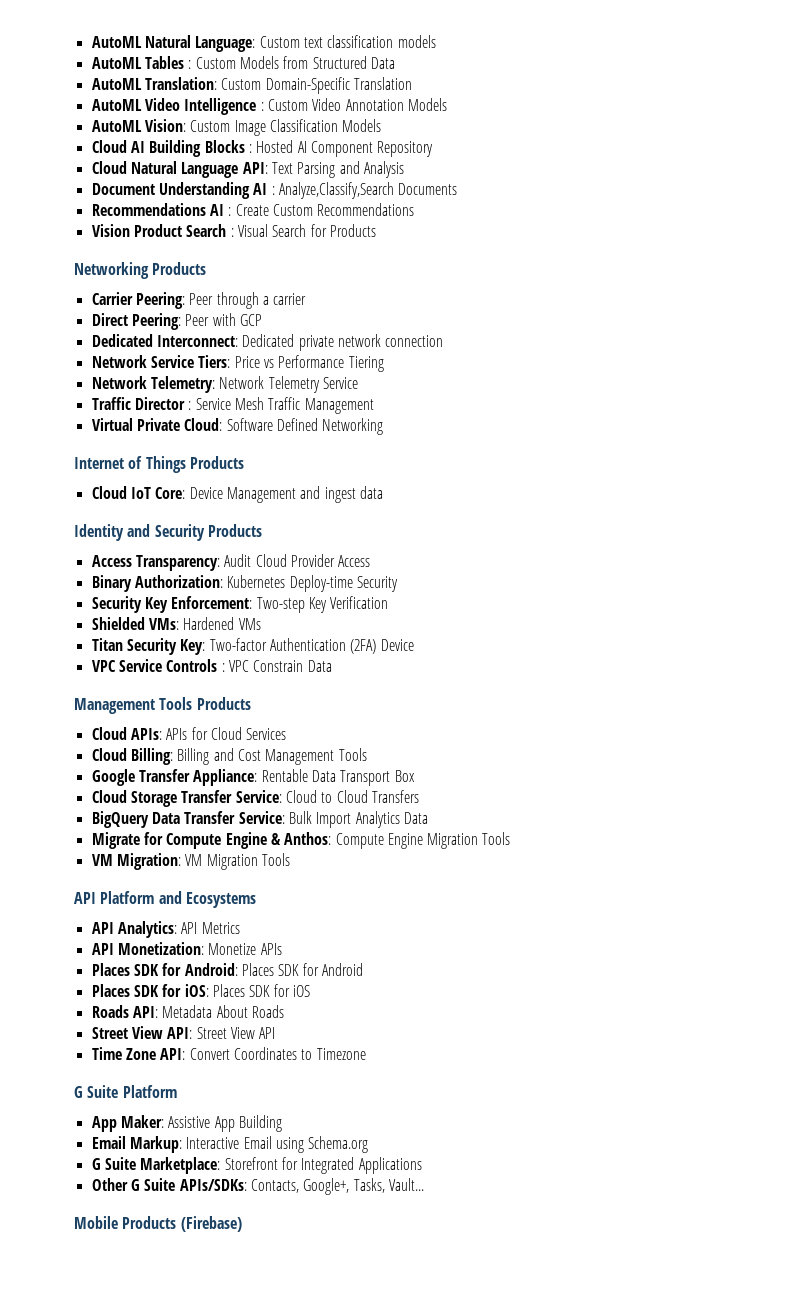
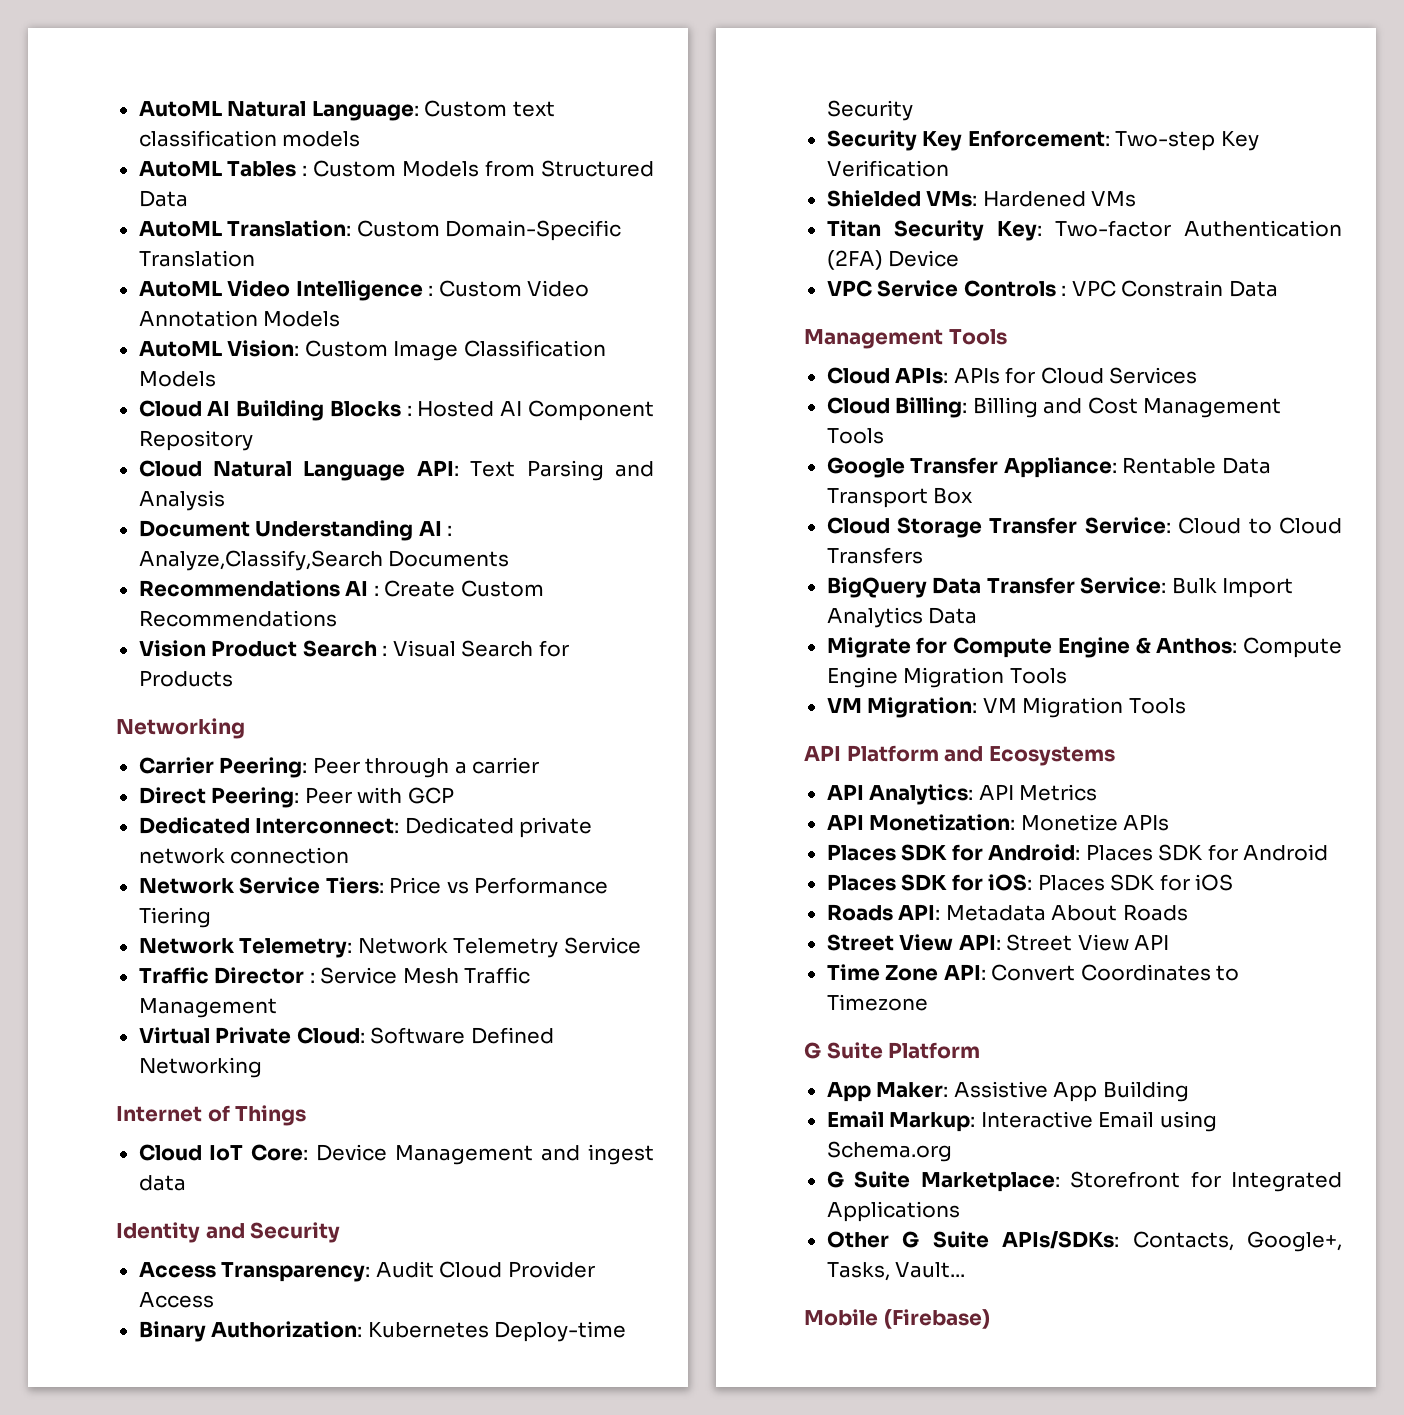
  Vision Product Search : Visual Search for Products
- Networking Products
+ Networking
- Internet of Things Products
+ Internet of Things
- Identity and Security Products
+ Identity and Security
  VPC Service Controls : VPC Constrain Data
- Management Tools Products
+ Management Tools
- Mobile Products (Firebase)
+ Mobile (Firebase)

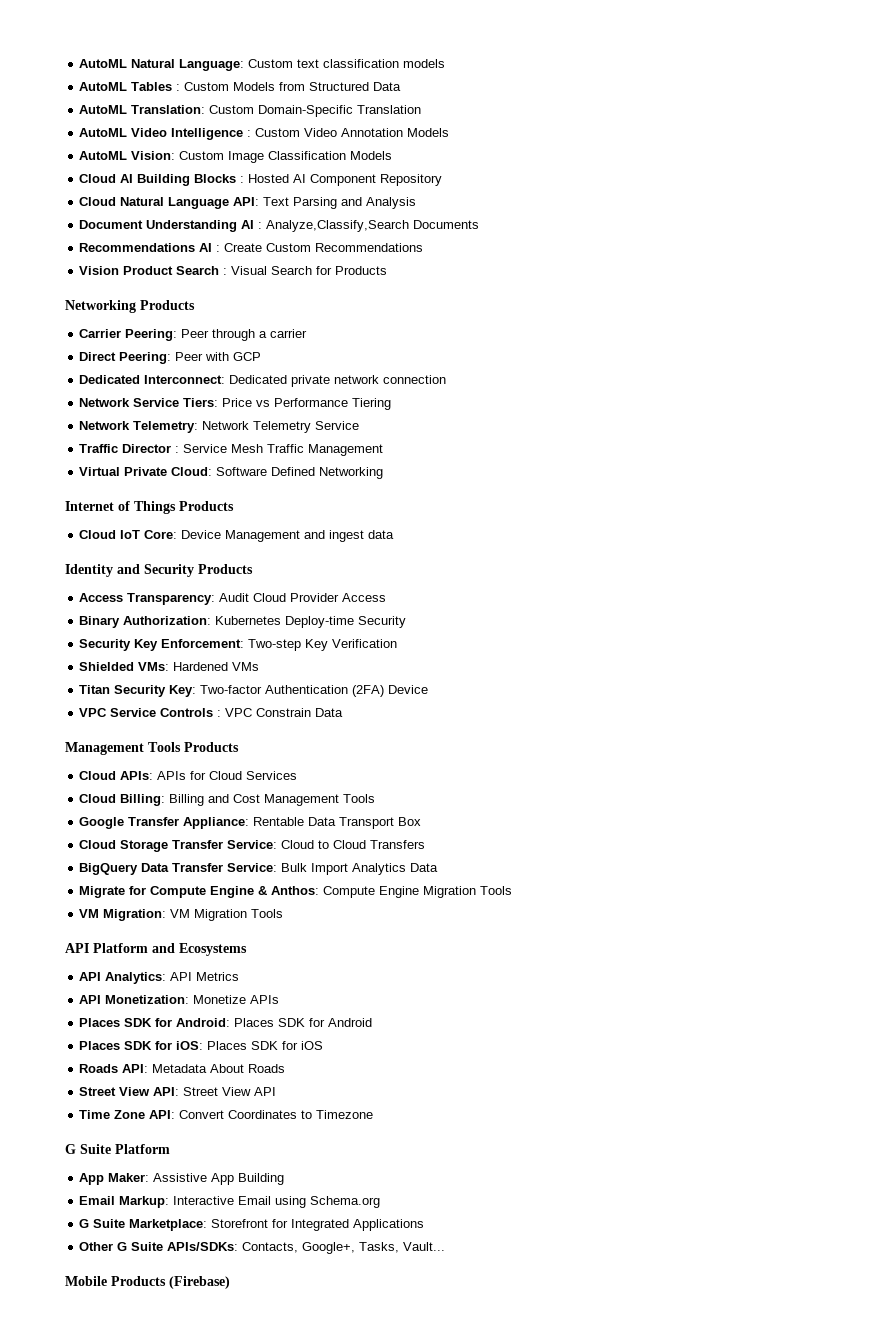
  Vision Product Search : Visual Search for Products
- Networking
+ Networking Products
- Internet of Things
+ Internet of Things Products
- Identity and Security
+ Identity and Security Products
  VPC Service Controls : VPC Constrain Data
- Management Tools
+ Management Tools Products
- Mobile (Firebase)
+ Mobile Products (Firebase)

